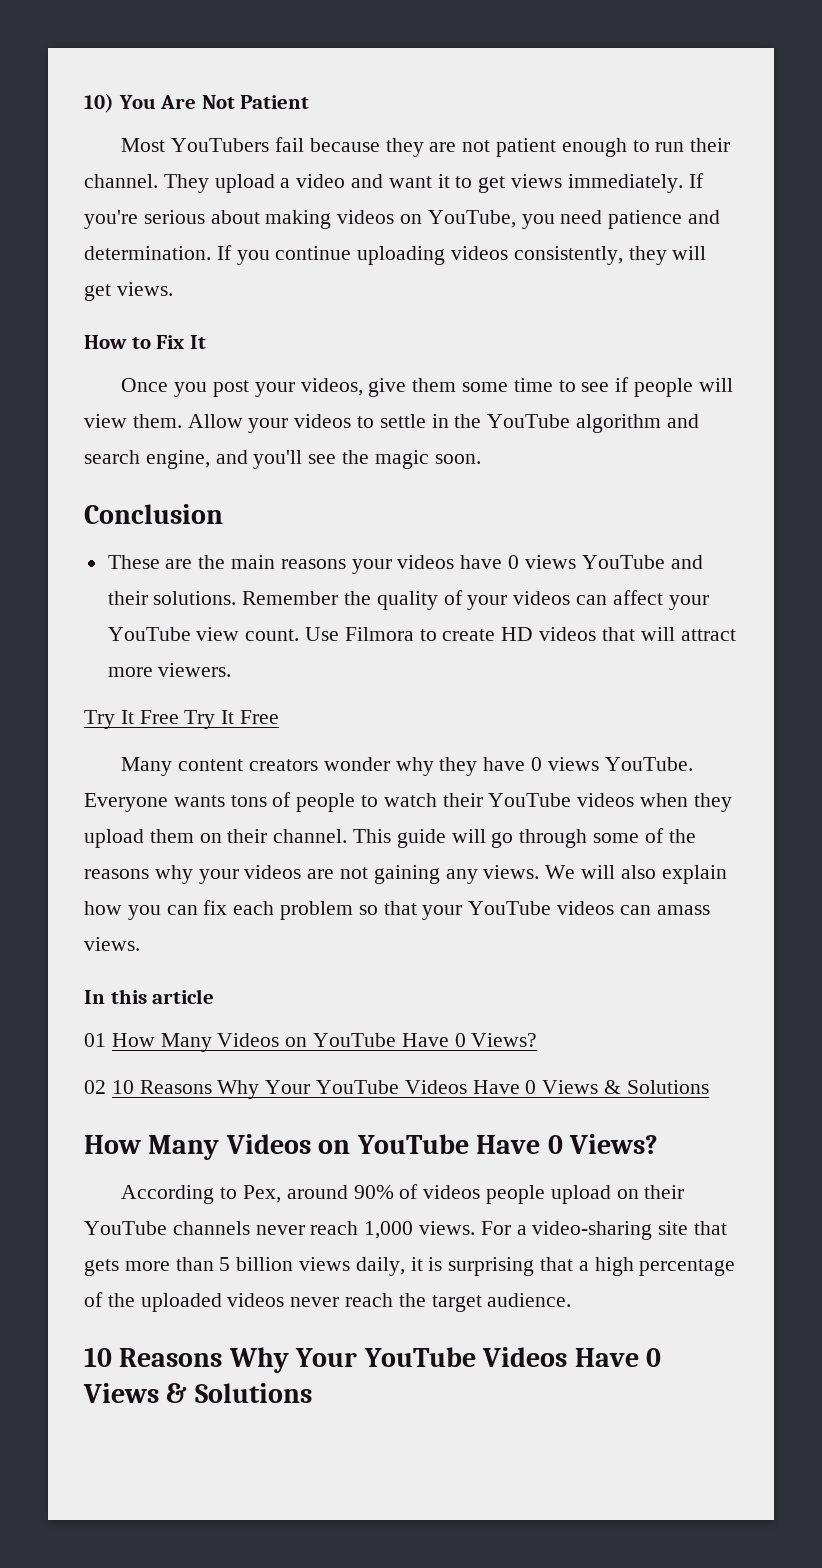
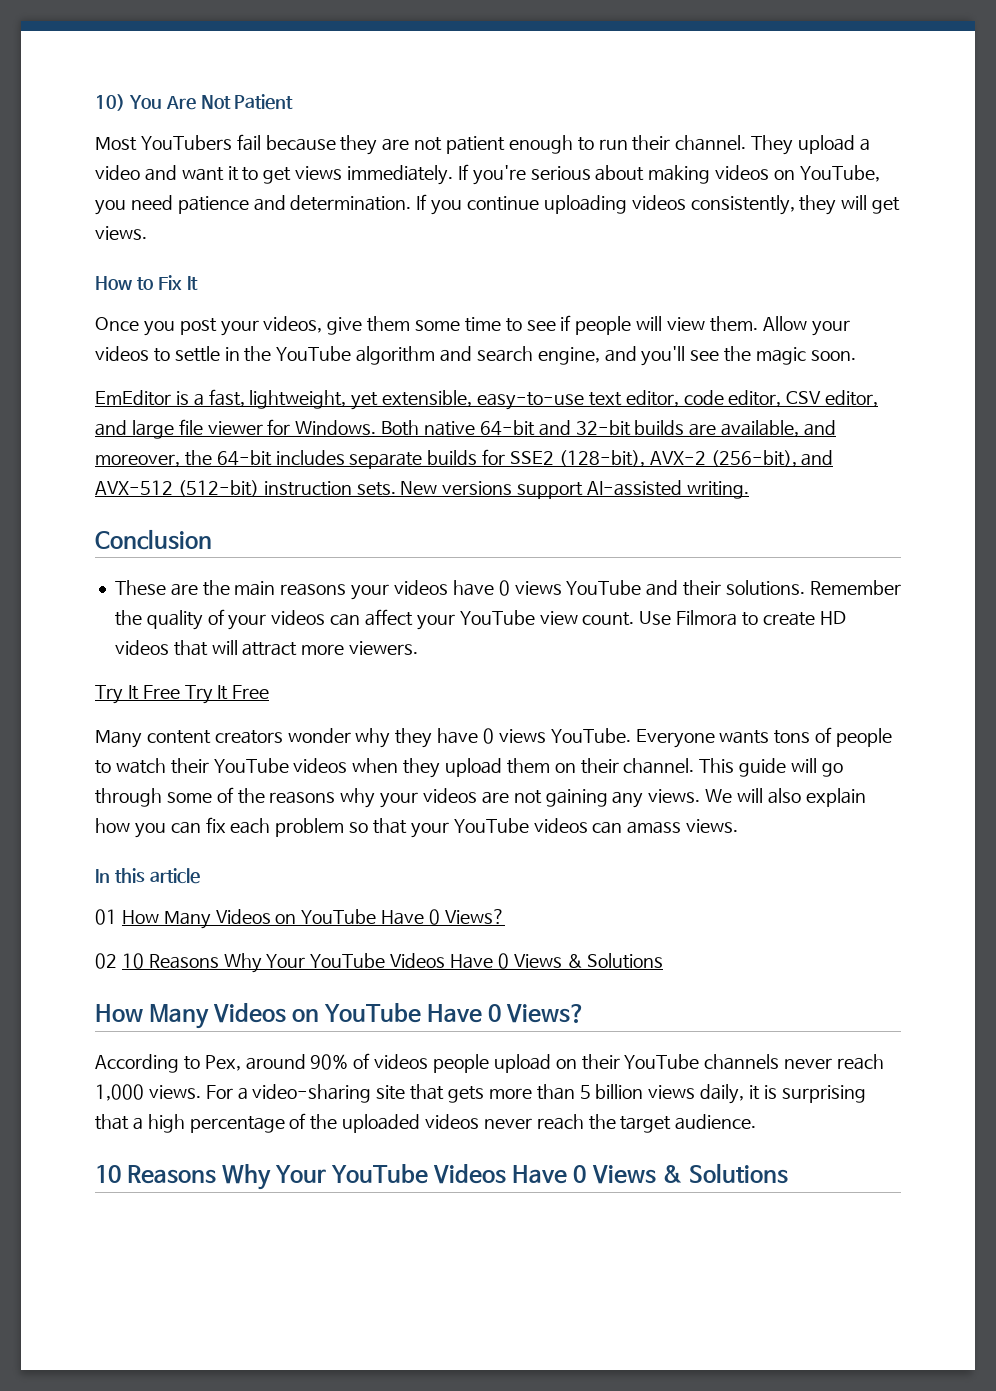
+ EmEditor is a fast, lightweight, yet extensible, easy-to-use text editor, code editor, CSV editor, and large file viewer for Windows. Both native 64-bit and 32-bit builds are available, and moreover, the 64-bit includes separate builds for SSE2 (128-bit), AVX-2 (256-bit), and AVX-512 (512-bit) instruction sets. New versions support AI-assisted writing.

